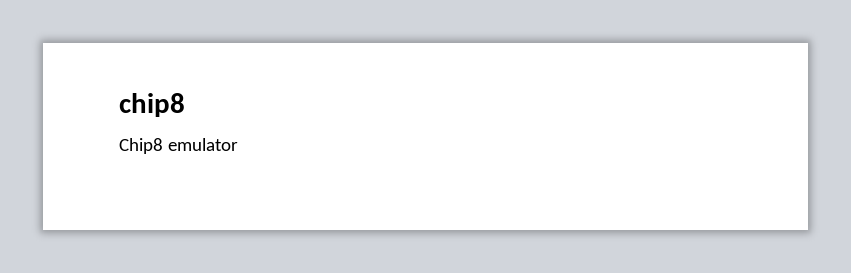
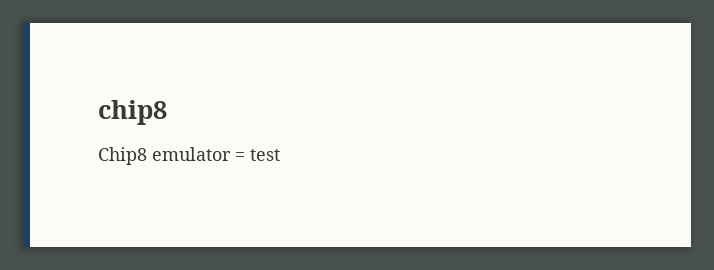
- Chip8 emulator
+ Chip8 emulator = test

